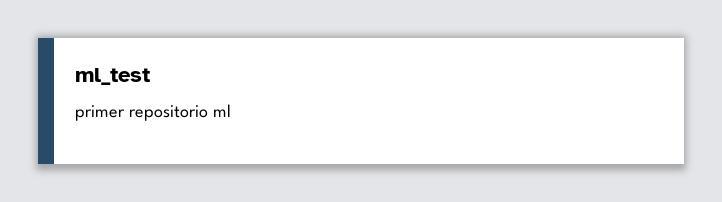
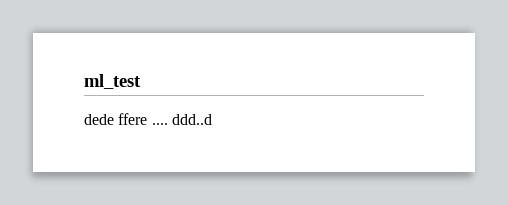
- primer repositorio ml
+ dede ffere .... ddd..d

